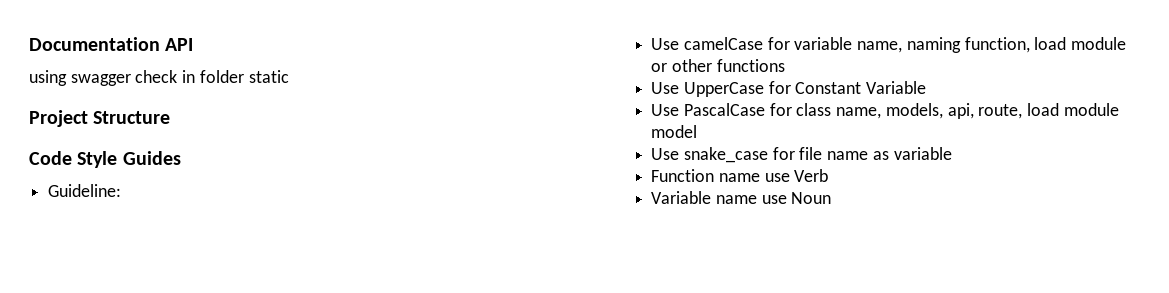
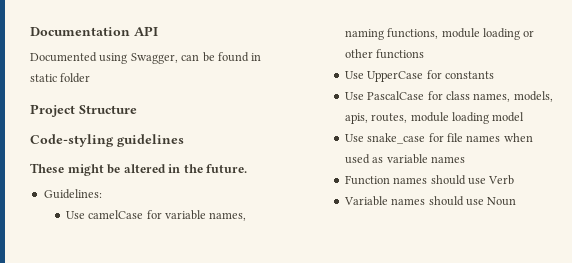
- using swagger check in folder static
+ Documented using Swagger, can be found in static folder
- Code Style Guides
- Guideline:
+ Code-styling guidelines
+ These might be altered in the future.
+ Guidelines:
- Use camelCase for variable name, naming function, load module or other functions
+ Use camelCase for variable names, naming functions, module loading or other functions
- Use UpperCase for Constant Variable
+ Use UpperCase for constants
- Use PascalCase for class name, models, api, route, load module model
+ Use PascalCase for class names, models, apis, routes, module loading model
- Use snake_case for file name as variable
+ Use snake_case for file names when used as variable names
- Function name use Verb
+ Function names should use Verb
- Variable name use Noun
+ Variable names should use Noun

